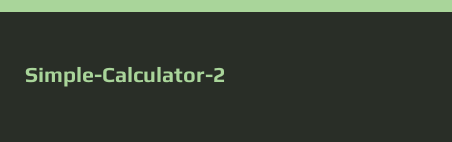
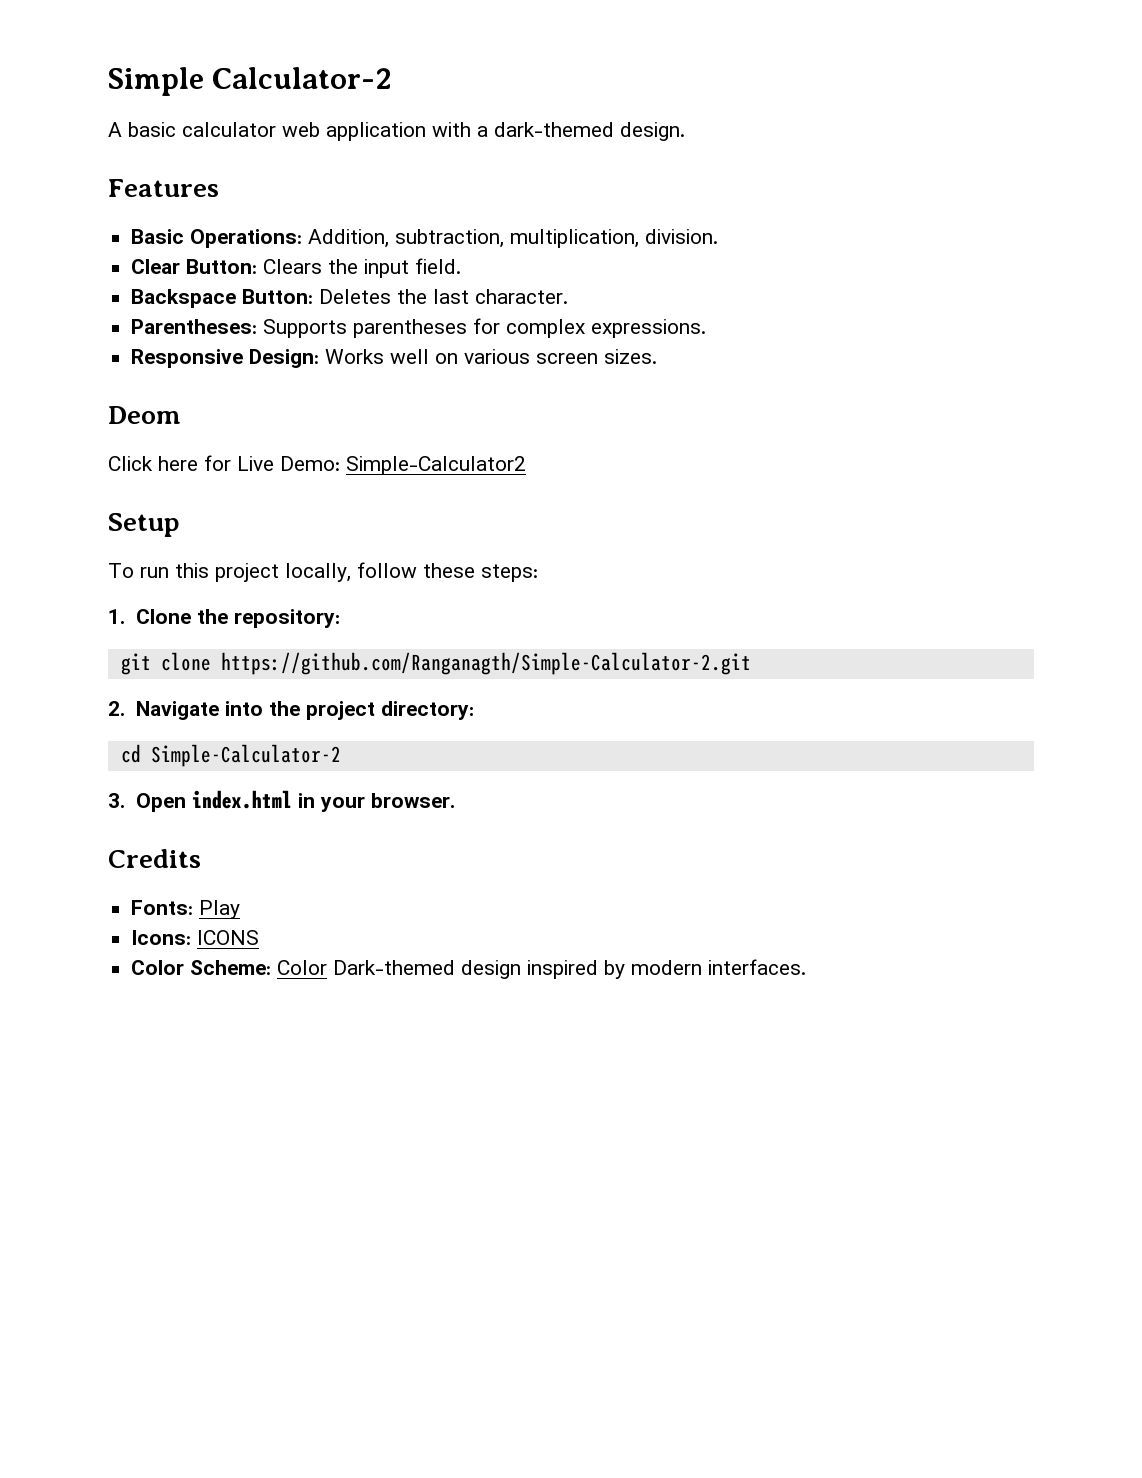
- Simple-Calculator-2
+ Simple Calculator-2
+ A basic calculator web application with a dark-themed design.
+ Features
+ Basic Operations: Addition, subtraction, multiplication, division.
+ Clear Button: Clears the input field.
+ Backspace Button: Deletes the last character.
+ Parentheses: Supports parentheses for complex expressions.
+ Responsive Design: Works well on various screen sizes.
+ Deom
+ Click here for Live Demo: Simple-Calculator2
+ Setup
+ To run this project locally, follow these steps:
+ 1. Clone the repository:
+ git clone https://github.com/Ranganagth/Simple-Calculator-2.git
+ 2. Navigate into the project directory:
+ cd Simple-Calculator-2
+ 3. Open index.html in your browser.
+ Credits
+ Fonts: Play
+ Icons: ICONS
+ Color Scheme: Color Dark-themed design inspired by modern interfaces.

